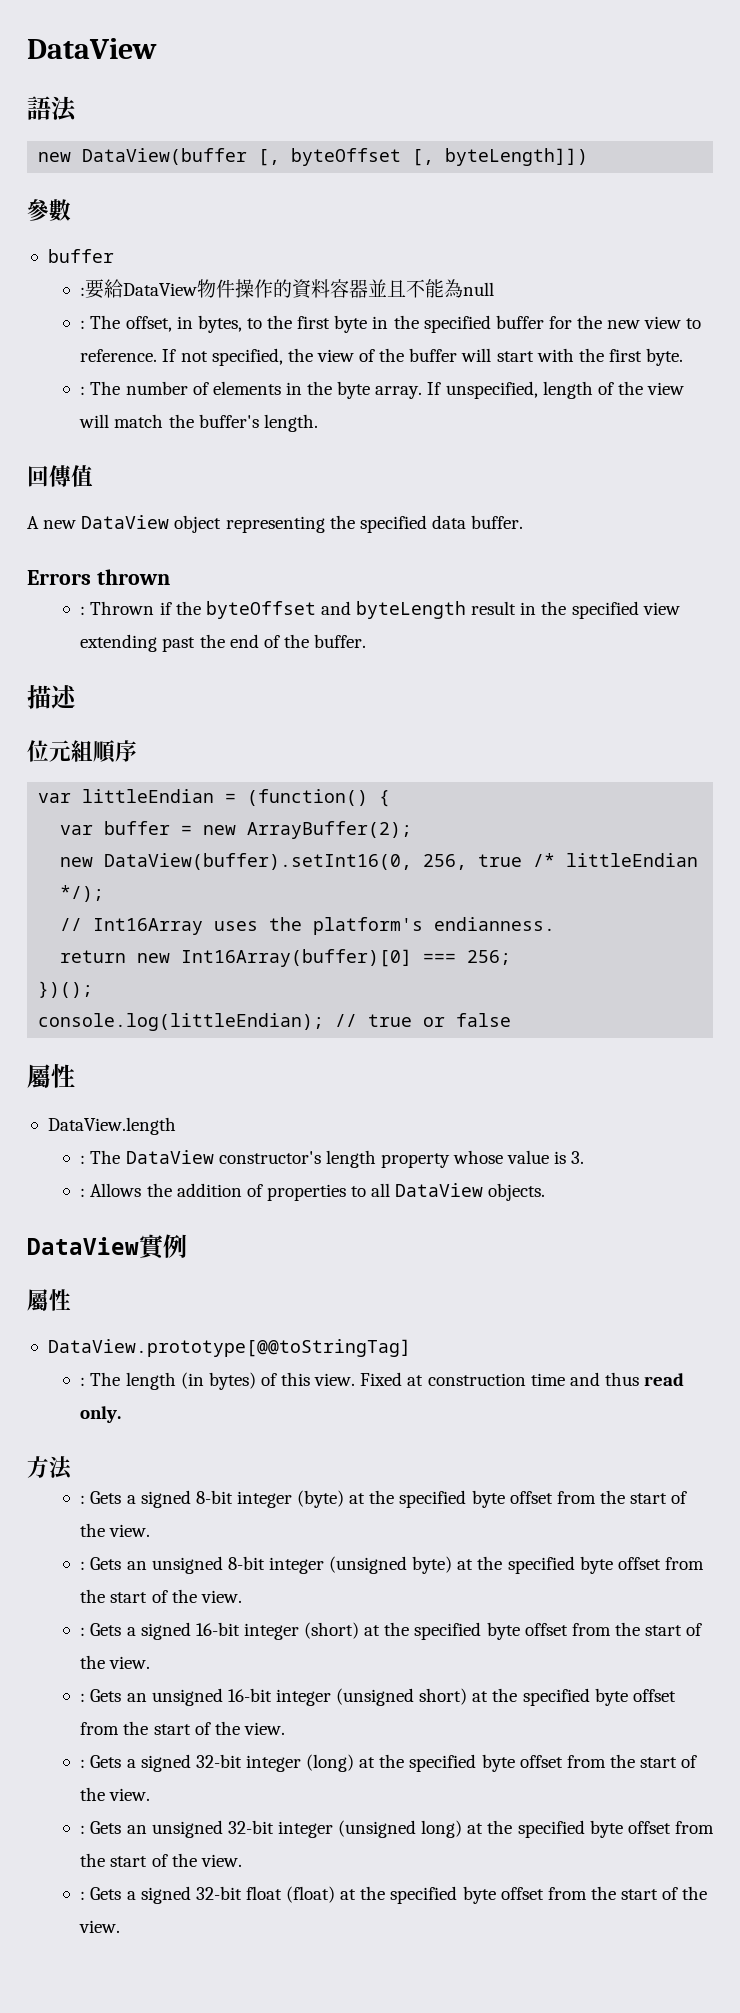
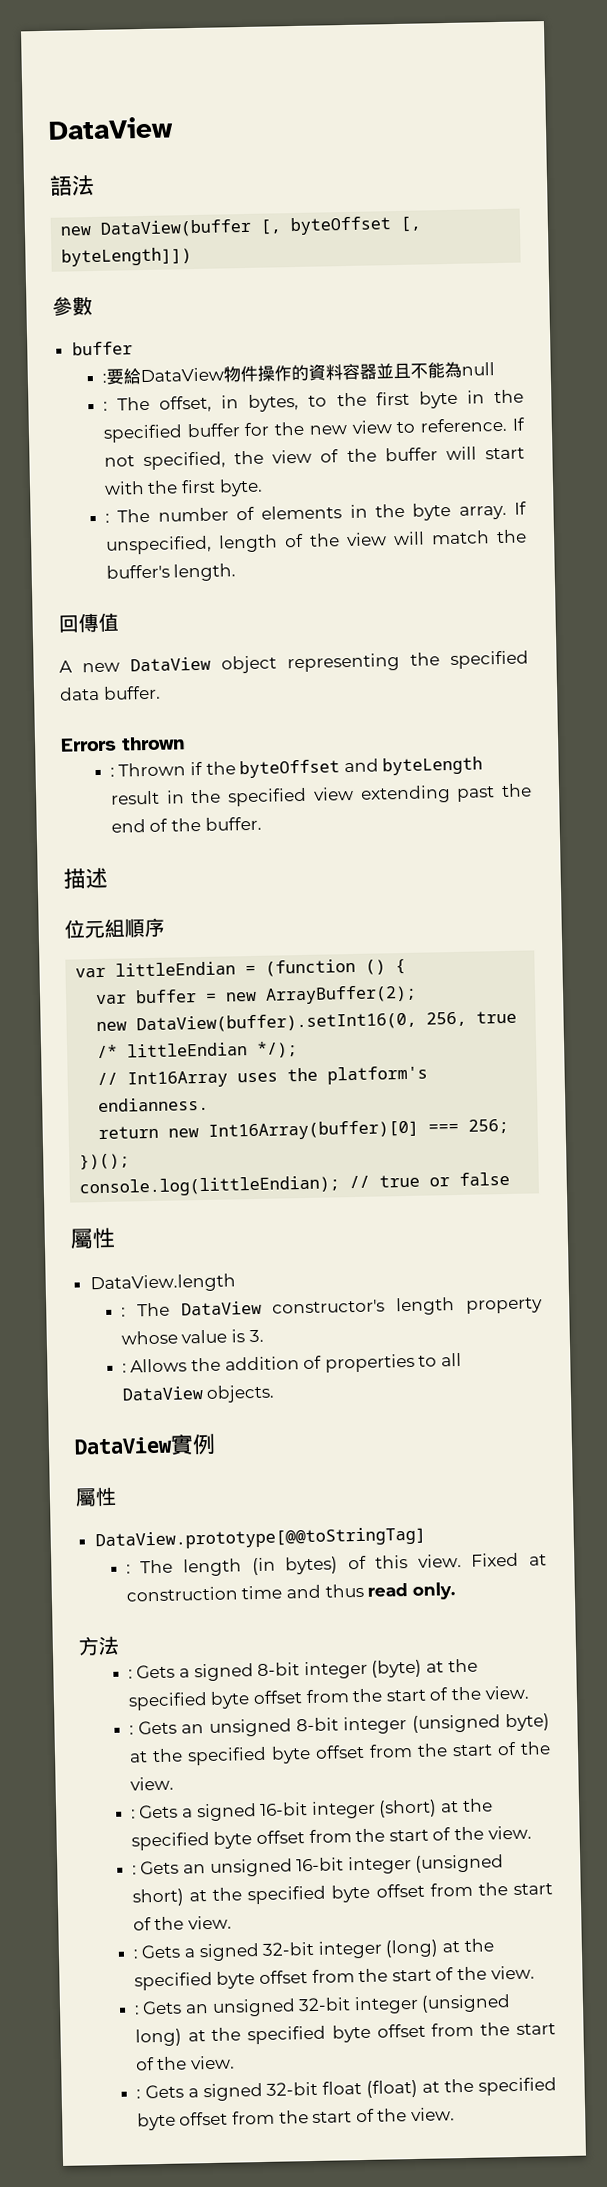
- var littleEndian = (function() {
+ var littleEndian = (function () {

